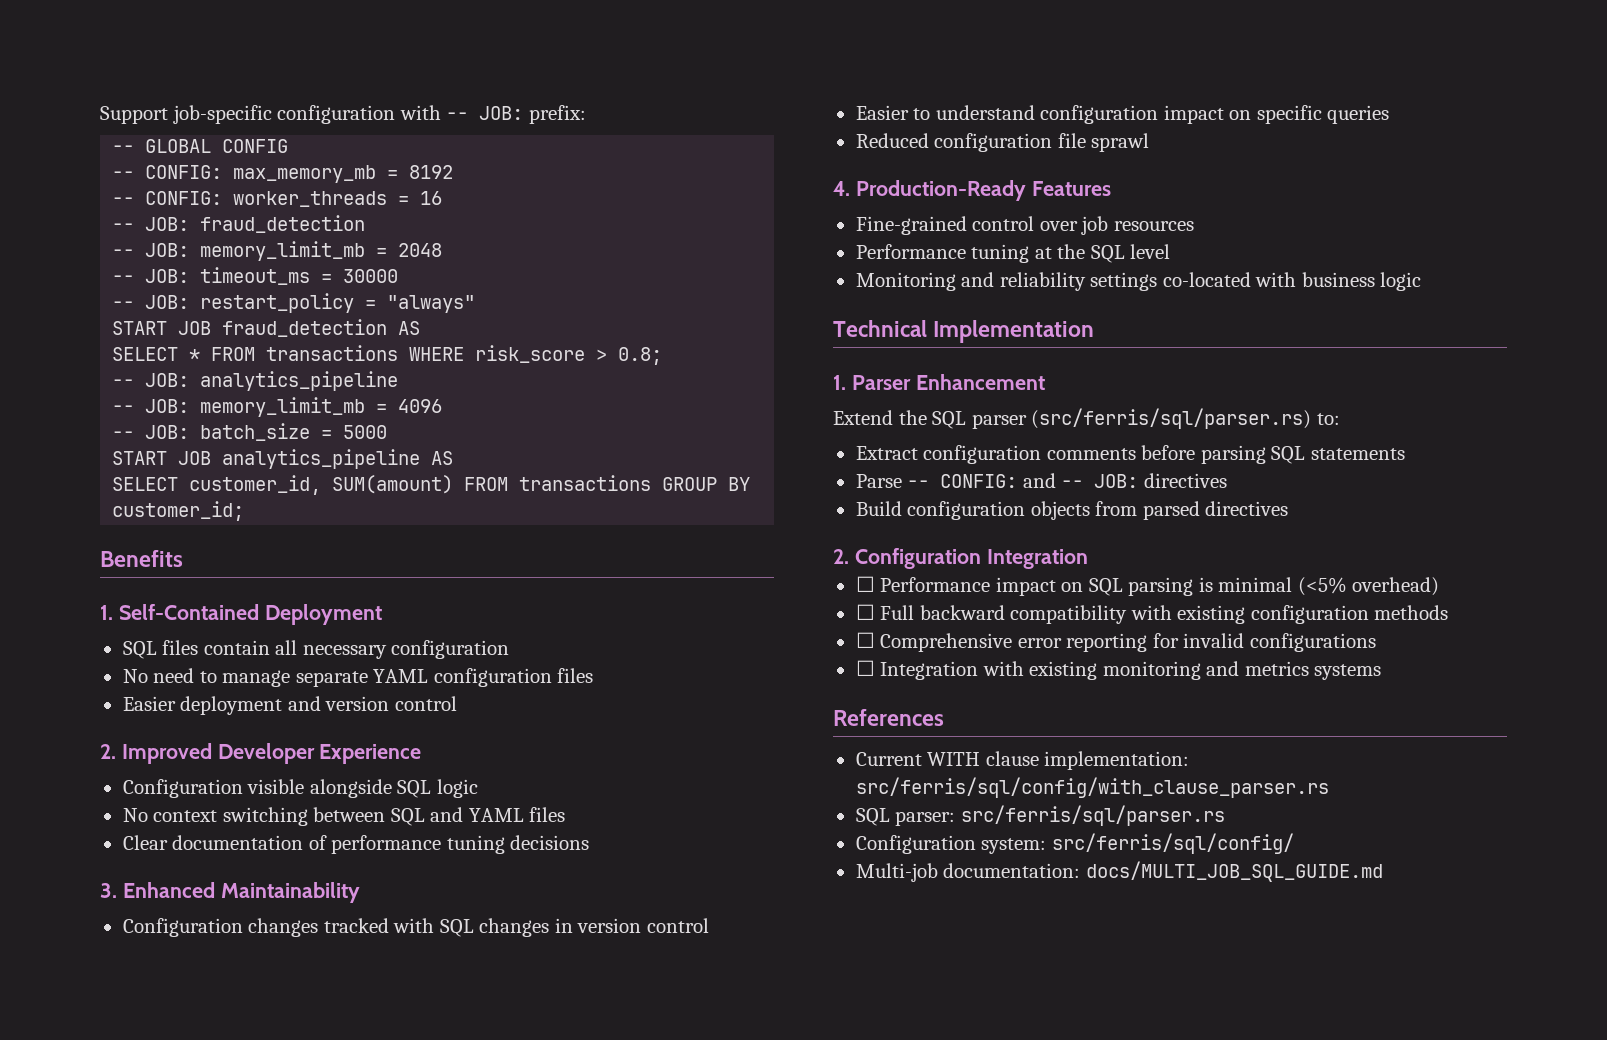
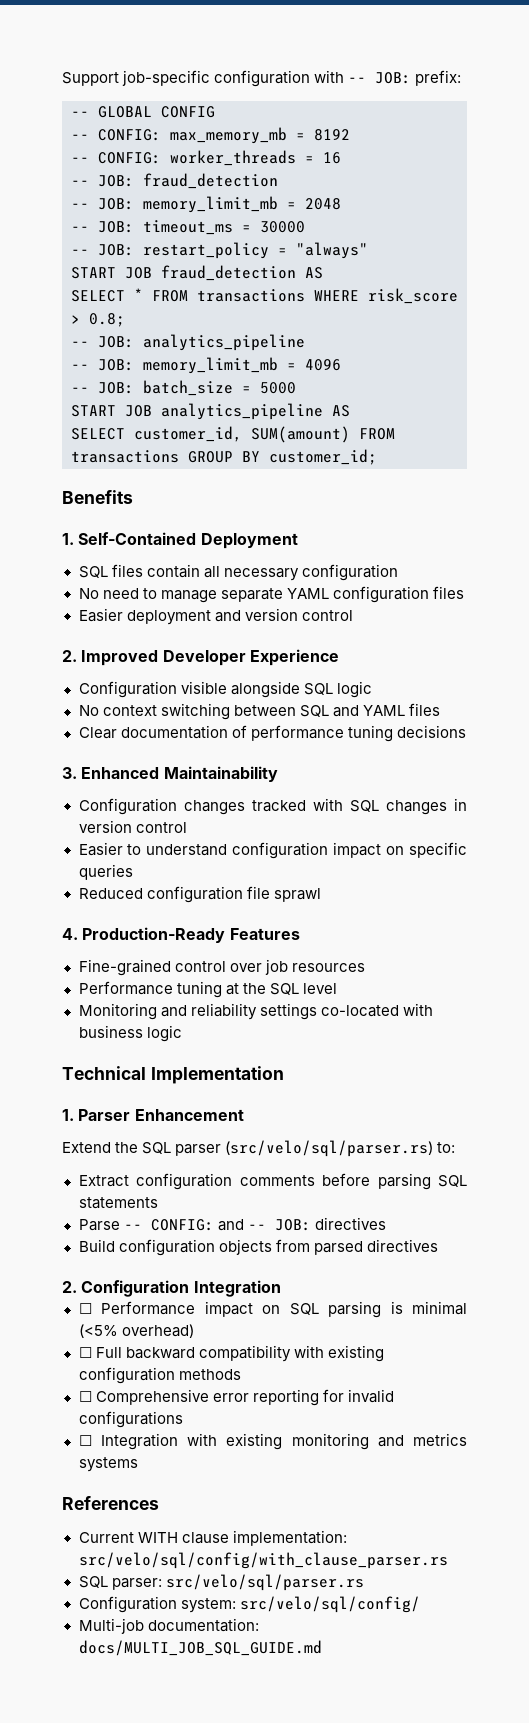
- Extend the SQL parser (src/ferris/sql/parser.rs) to:
+ Extend the SQL parser (src/velo/sql/parser.rs) to:
- Current WITH clause implementation: src/ferris/sql/config/with_clause_parser.rs
+ Current WITH clause implementation: src/velo/sql/config/with_clause_parser.rs
- SQL parser: src/ferris/sql/parser.rs
+ SQL parser: src/velo/sql/parser.rs
- Configuration system: src/ferris/sql/config/
+ Configuration system: src/velo/sql/config/

